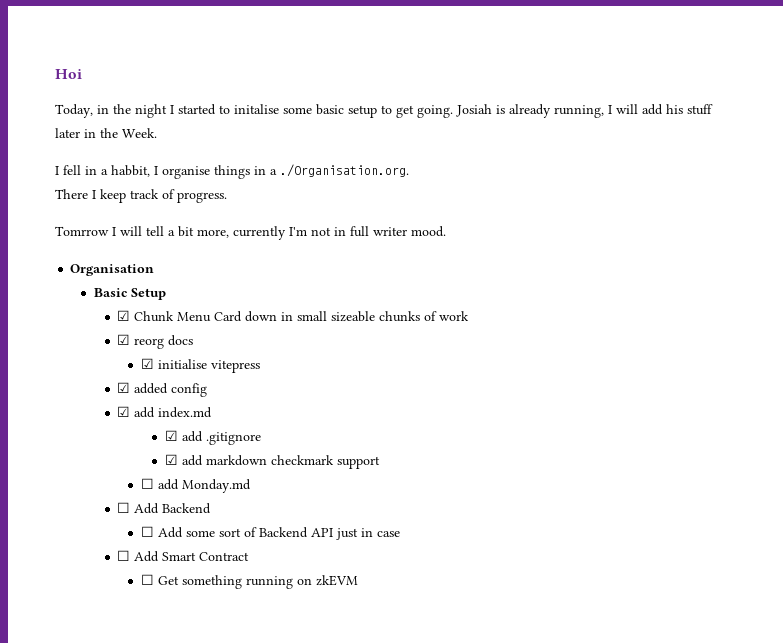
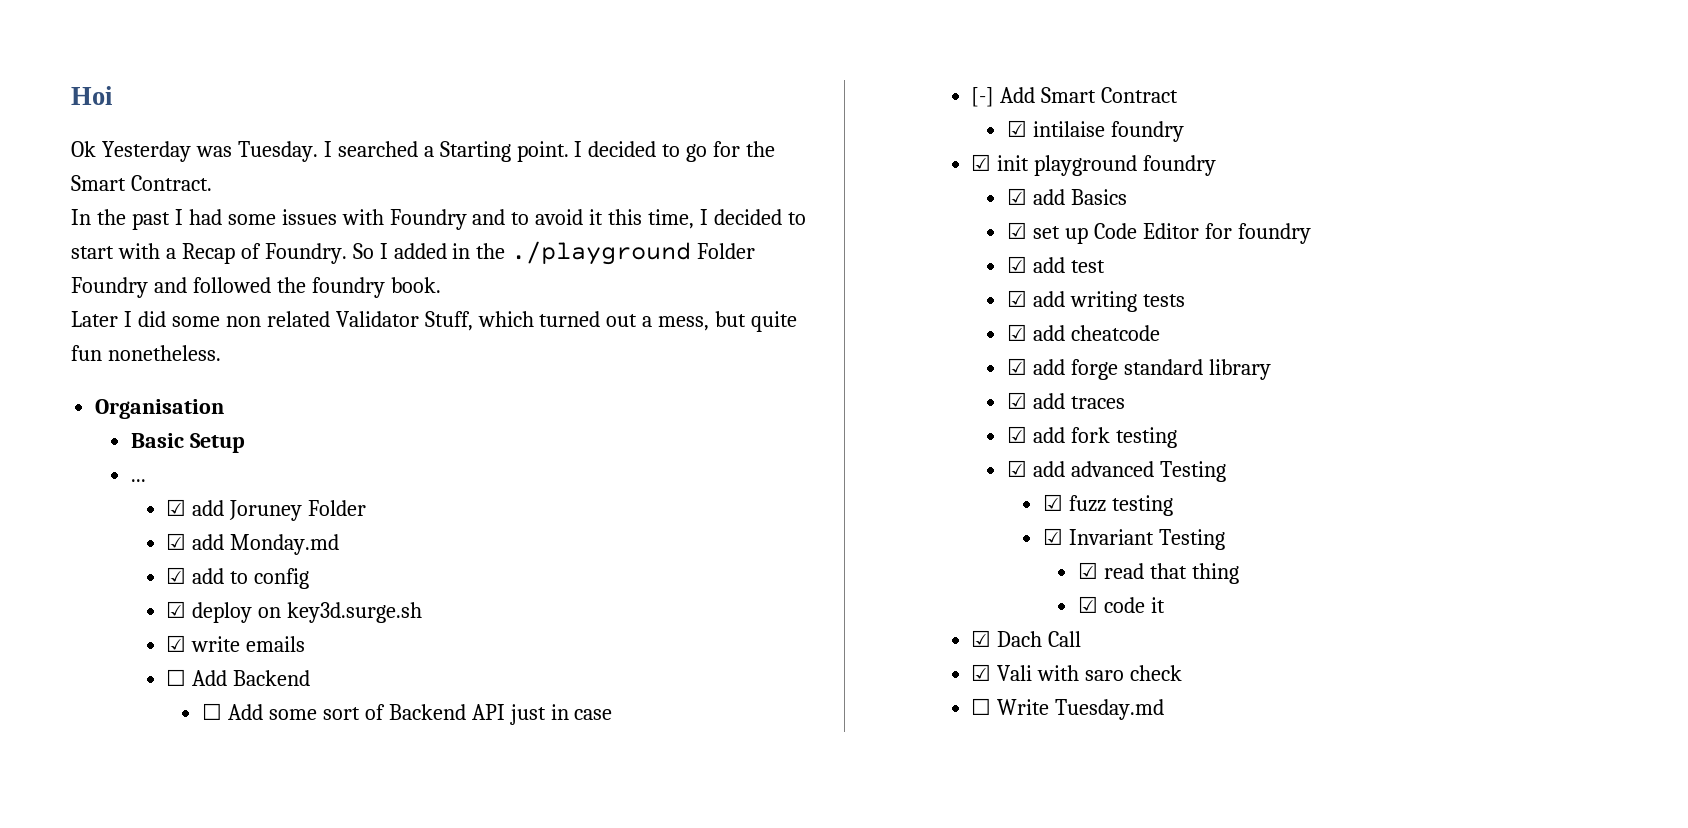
- Today, in the night I started to initalise some basic setup to get going. Josiah is already running, I will add his stuff later in the Week.
- I fell in a habbit, I organise things in a ./Organisation.org.
- There I keep track of progress.
- Tomrrow I will tell a bit more, currently I'm not in full writer mood.
+ Ok Yesterday was Tuesday. I searched a Starting point. I decided to go for the Smart Contract.
+ In the past I had some issues with Foundry and to avoid it this time, I decided to start with a Recap of Foundry. So I added in the ./playground Folder Foundry and followed the foundry book.
+ Later I did some non related Validator Stuff, which turned out a mess, but quite fun nonetheless.
  Organisation
  Basic Setup
- ☑ Chunk Menu Card down in small sizeable chunks of work
- ☑ reorg docs
- ☑ initialise vitepress
- ☑ added config
+ ...
+ ☑ add Joruney Folder
+ ☑ add Monday.md
+ ☑ add to config
- ☑ add index.md
- ☑ add .gitignore
- ☑ add markdown checkmark support
- ☐ add Monday.md
+ ☑ deploy on key3d.surge.sh
+ ☑ write emails
- ☐ Add Smart Contract
+ [-] Add Smart Contract
- ☐ Get something running on zkEVM
+ ☑ intilaise foundry
+ ☑ init playground foundry
+ ☑ add Basics
+ ☑ set up Code Editor for foundry
+ ☑ add test
+ ☑ add writing tests
+ ☑ add cheatcode
+ ☑ add forge standard library
+ ☑ add traces
+ ☑ add fork testing
+ ☑ add advanced Testing
+ ☑ fuzz testing
+ ☑ Invariant Testing
+ ☑ read that thing
+ ☑ code it
+ ☑ Dach Call
+ ☑ Vali with saro check
+ ☐ Write Tuesday.md

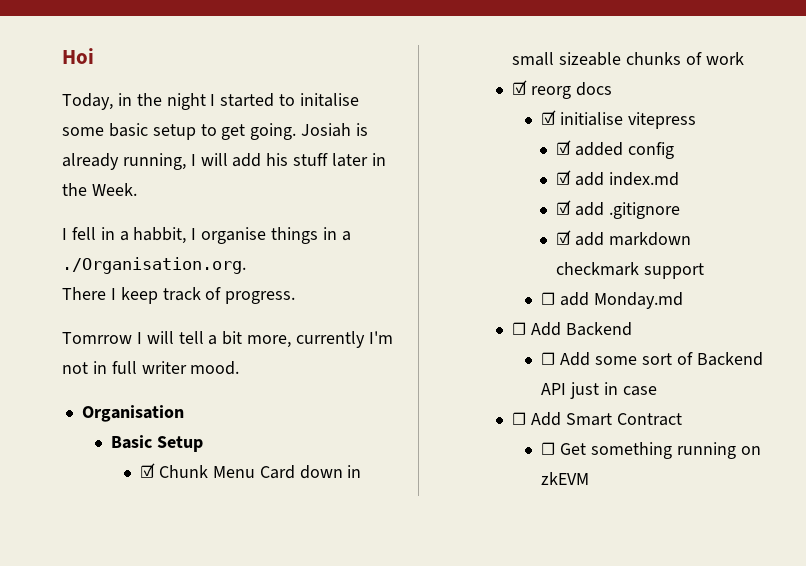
- Ok Yesterday was Tuesday. I searched a Starting point. I decided to go for the Smart Contract.
- In the past I had some issues with Foundry and to avoid it this time, I decided to start with a Recap of Foundry. So I added in the ./playground Folder Foundry and followed the foundry book.
- Later I did some non related Validator Stuff, which turned out a mess, but quite fun nonetheless.
+ Today, in the night I started to initalise some basic setup to get going. Josiah is already running, I will add his stuff later in the Week.
+ I fell in a habbit, I organise things in a ./Organisation.org.
+ There I keep track of progress.
+ Tomrrow I will tell a bit more, currently I'm not in full writer mood.
  Organisation
  Basic Setup
- ...
- ☑ add Joruney Folder
- ☑ add Monday.md
- ☑ add to config
- ☑ deploy on key3d.surge.sh
- ☑ write emails
+ ☑ Chunk Menu Card down in small sizeable chunks of work
+ ☑ reorg docs
+ ☑ initialise vitepress
+ ☑ added config
+ ☑ add index.md
+ ☑ add .gitignore
+ ☑ add markdown checkmark support
+ ☐ add Monday.md
- [-] Add Smart Contract
+ ☐ Add Smart Contract
- ☑ intilaise foundry
- ☑ init playground foundry
- ☑ add Basics
- ☑ set up Code Editor for foundry
- ☑ add test
- ☑ add writing tests
- ☑ add cheatcode
- ☑ add forge standard library
- ☑ add traces
- ☑ add fork testing
- ☑ add advanced Testing
- ☑ fuzz testing
- ☑ Invariant Testing
- ☑ read that thing
- ☑ code it
- ☑ Dach Call
- ☑ Vali with saro check
- ☐ Write Tuesday.md
+ ☐ Get something running on zkEVM

